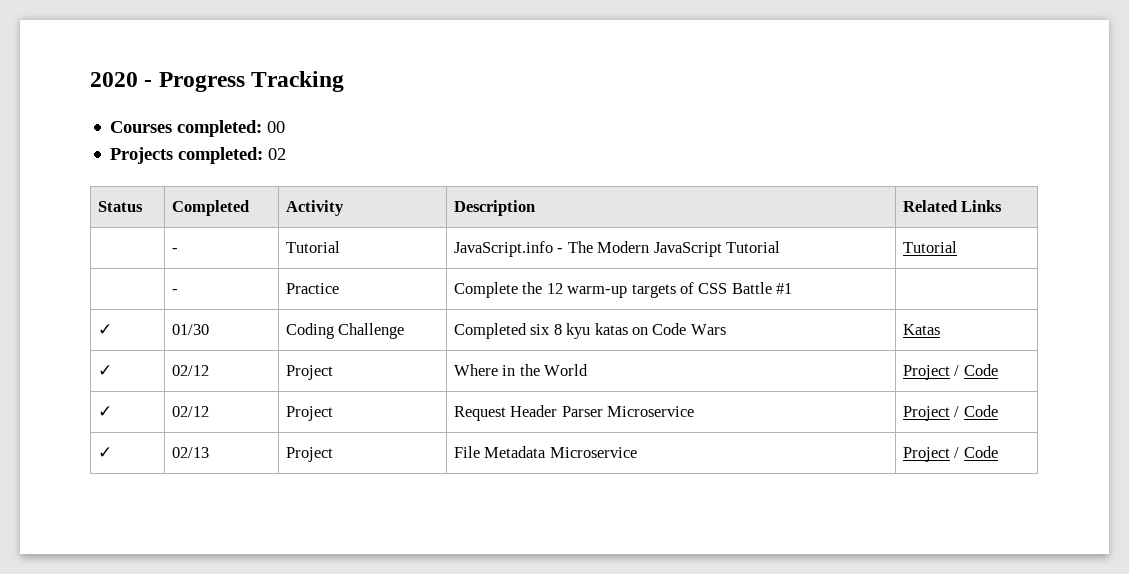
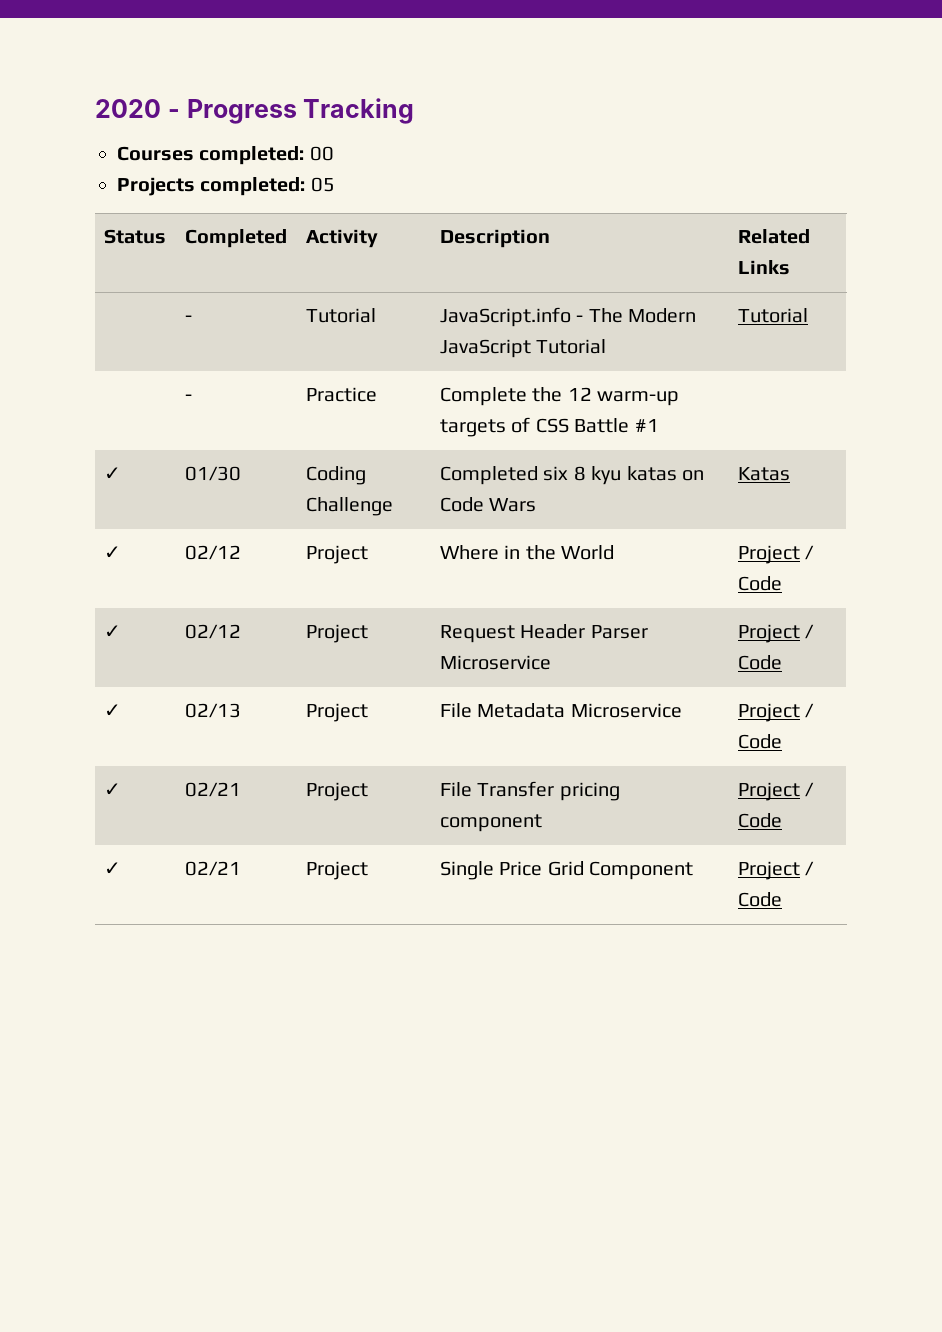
- Projects completed: 02
+ Projects completed: 05
+ ✓ | 02/21 | Project | File Transfer pricing component | Project / Code
+ ✓ | 02/21 | Project | Single Price Grid Component | Project / Code

